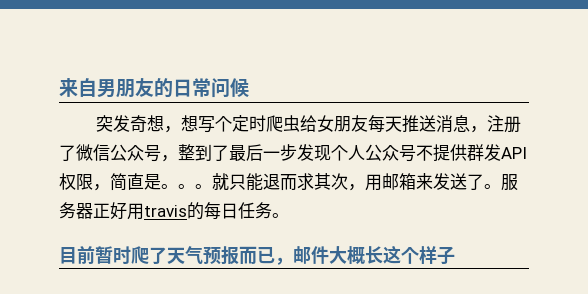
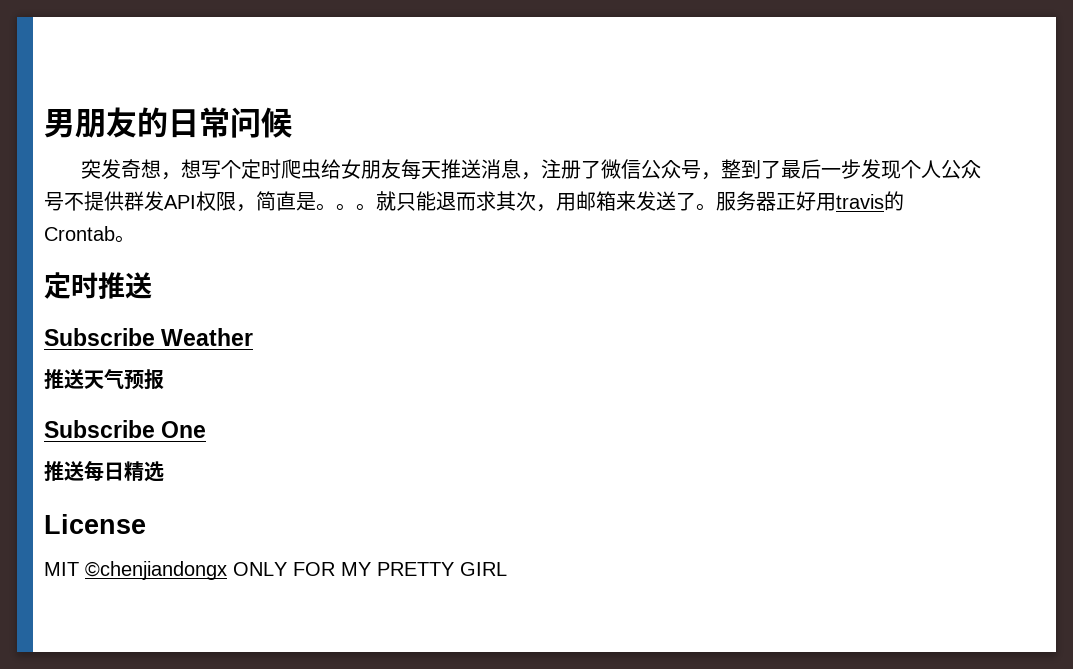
- 来自男朋友的日常问候
+ 男朋友的日常问候
- 服务器正好用travis的每日任务。
+ 服务器正好用travis的Crontab。
- 目前暂时爬了天气预报而已，邮件大概长这个样子
+ 定时推送
+ Subscribe Weather
+ 推送天气预报
+ Subscribe One
+ 推送每日精选
+ License
+ MIT ©chenjiandongx ONLY FOR MY PRETTY GIRL

